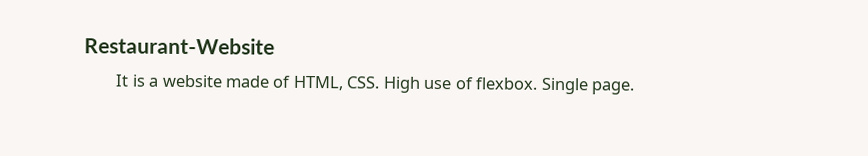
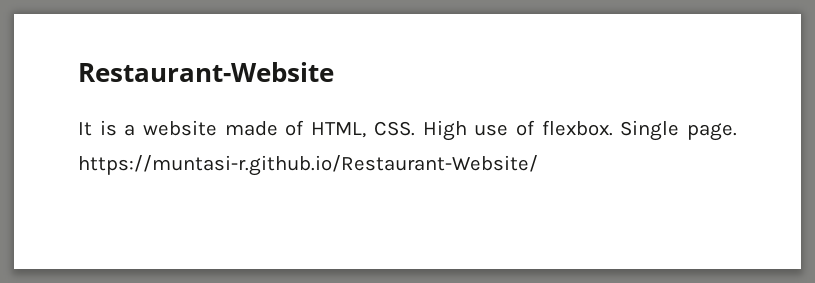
- Single page.
+ Single page. https://muntasi-r.github.io/Restaurant-Website/

